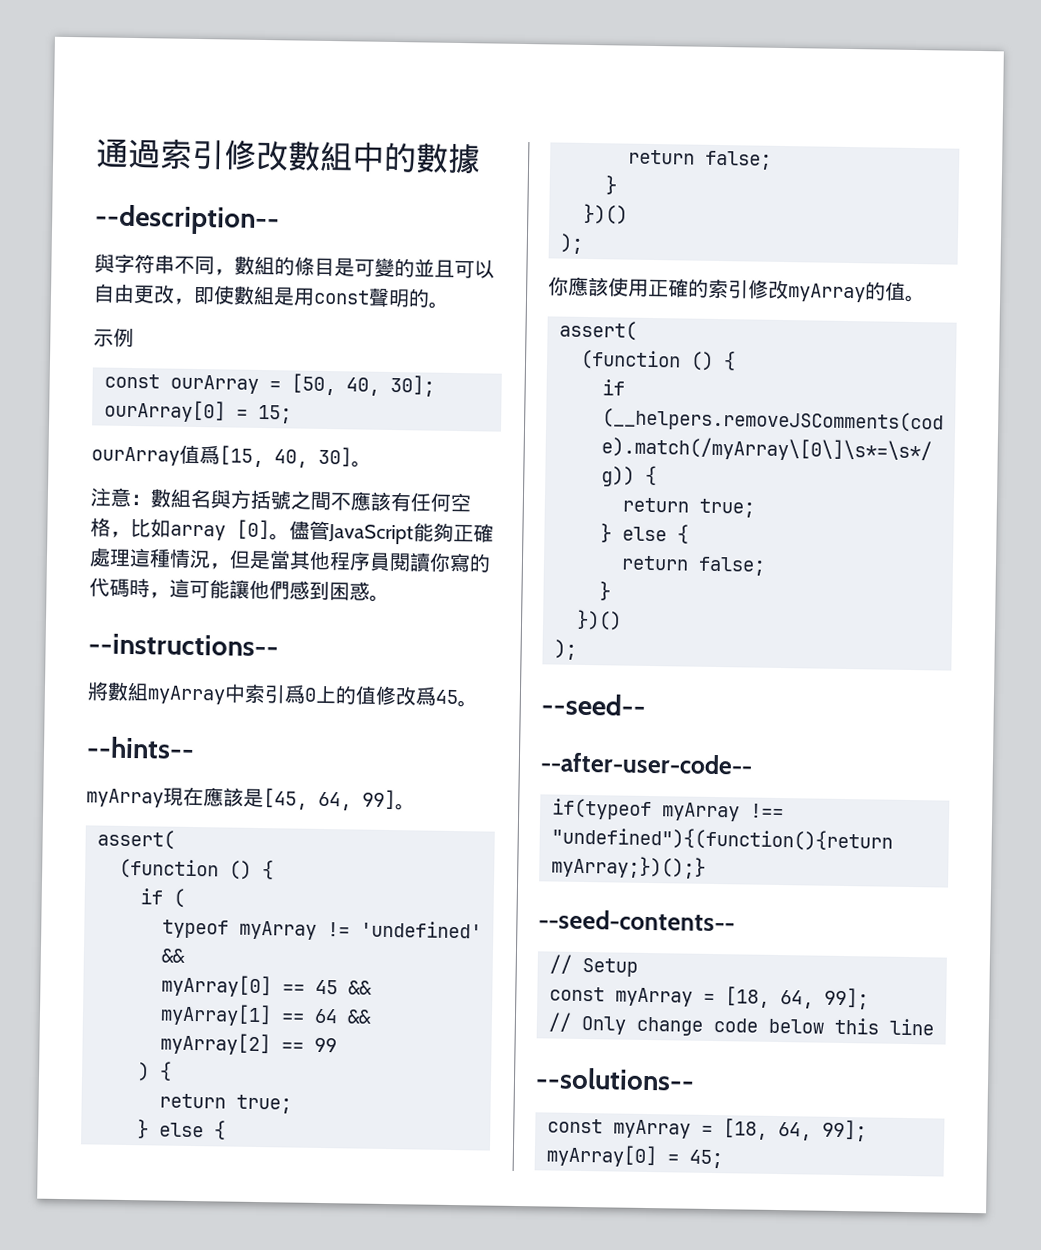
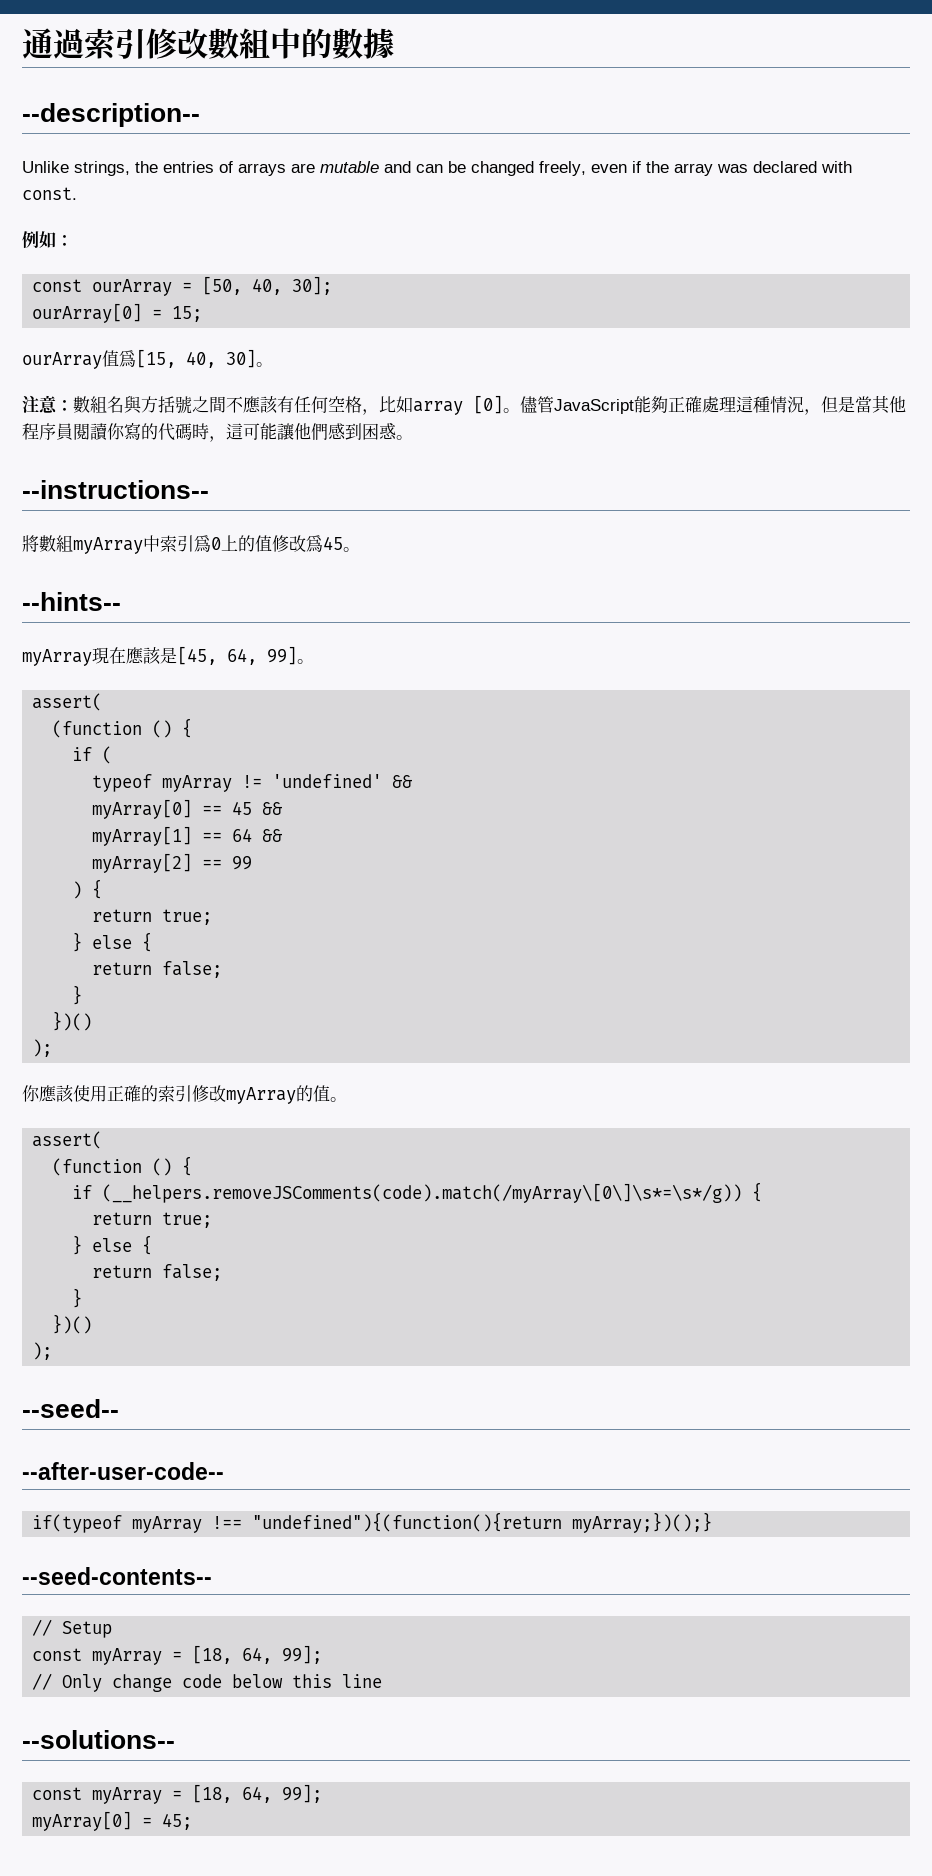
- 與字符串不同，數組的條目是可變的並且可以自由更改，即使數組是用const聲明的。
- 示例
+ Unlike strings, the entries of arrays are mutable and can be changed freely, even if the array was declared with const.
+ 例如：

